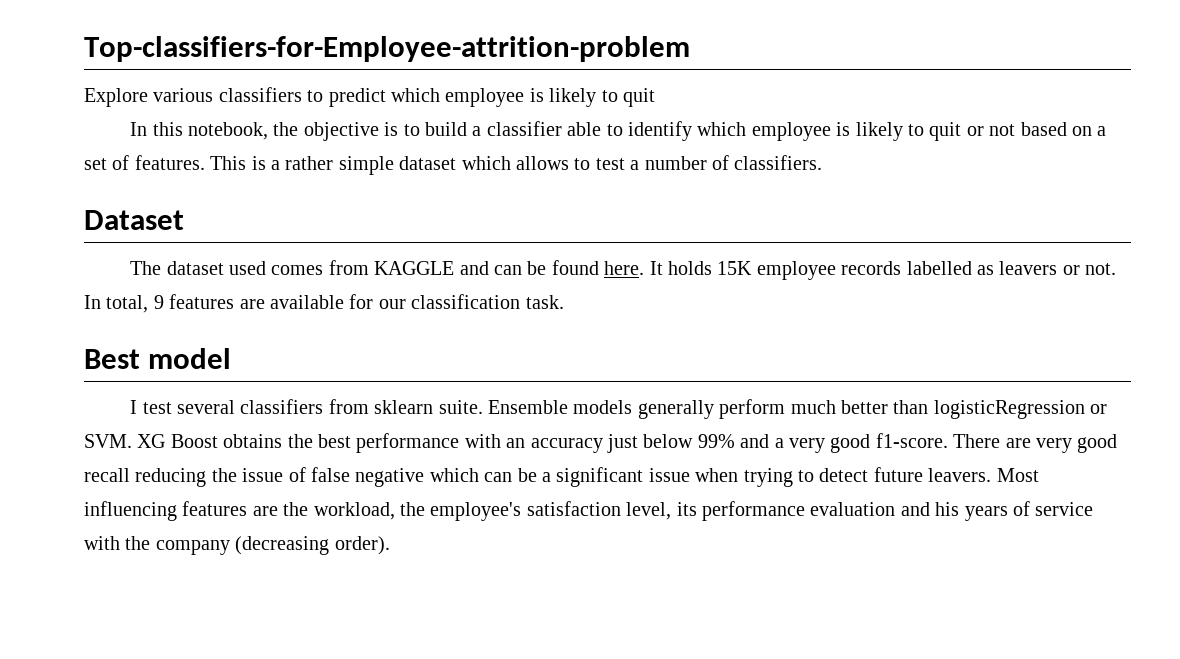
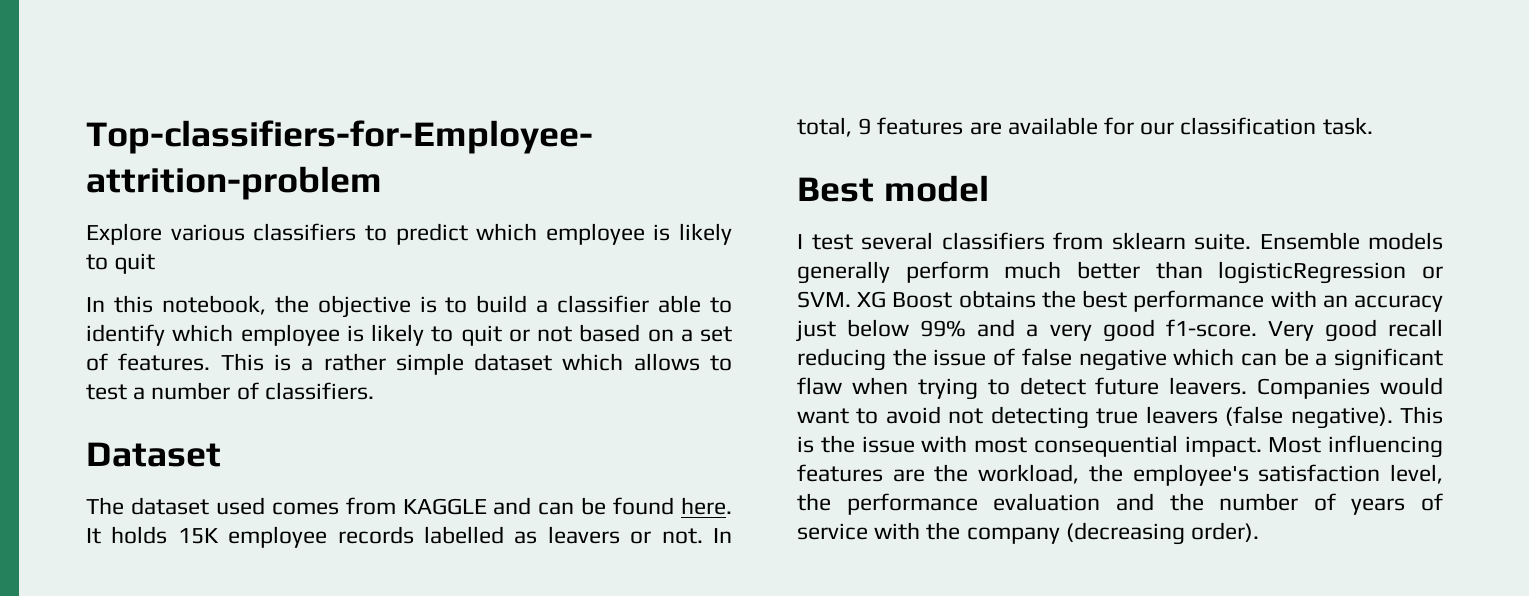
- There are very good recall reducing the issue of false negative which can be a significant issue when trying to detect future leavers.
+ Very good recall reducing the issue of false negative which can be a significant flaw when trying to detect future leavers.
+ Companies would want to avoid not detecting true leavers (false negative). This is the issue with most consequential impact.
- Most influencing features are the workload, the employee's satisfaction level, its performance evaluation and his years of service with the company (decreasing order).
+ Most influencing features are the workload, the employee's satisfaction level, the performance evaluation and the number of years of service with the company (decreasing order).

